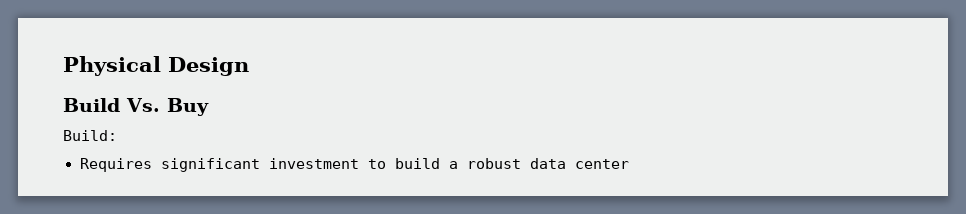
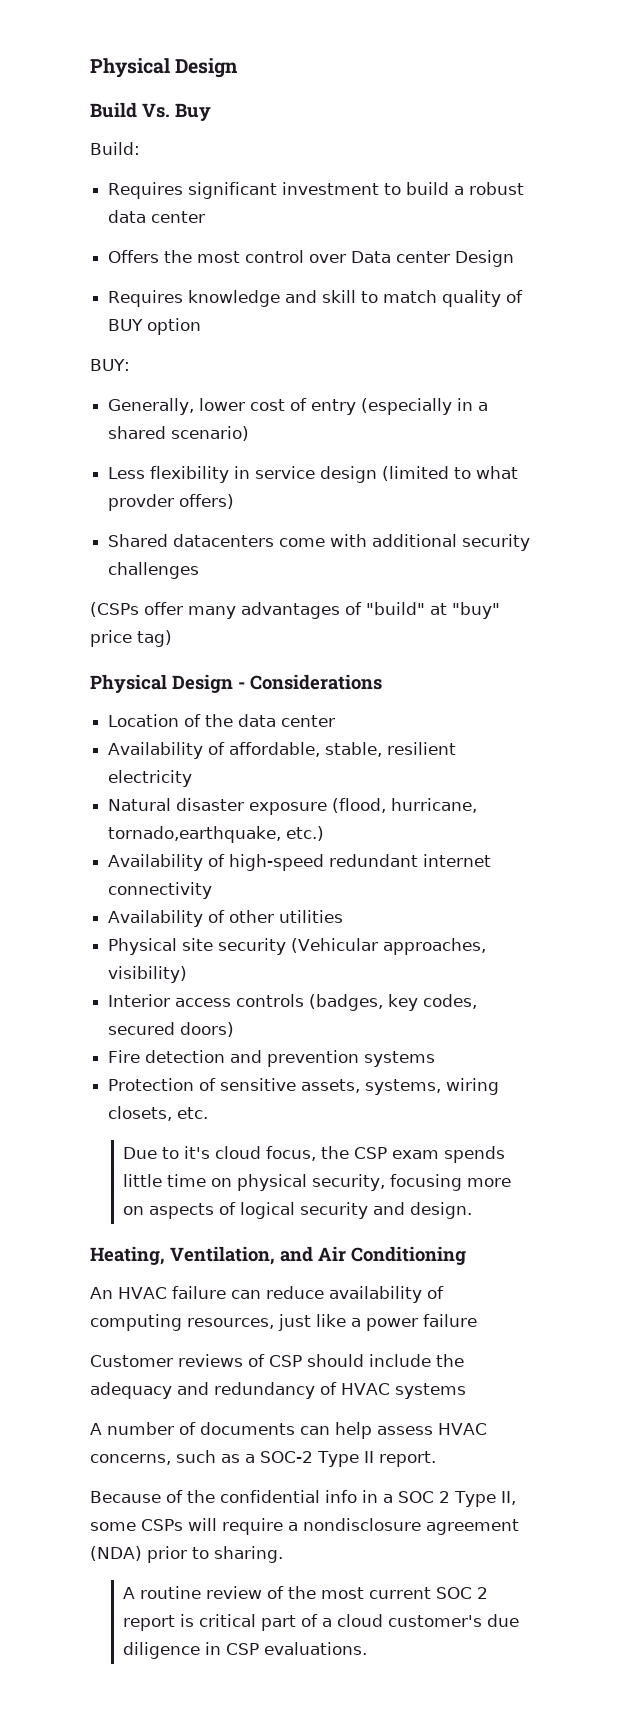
+ Offers the most control over Data center Design
+ Requires knowledge and skill to match quality of BUY option
+ BUY:
+ Generally, lower cost of entry (especially in a shared scenario)
+ Less flexibility in service design (limited to what provder offers)
+ Shared datacenters come with additional security challenges
+ (CSPs offer many advantages of "build" at "buy" price tag)
+ Physical Design - Considerations
+ Location of the data center
+ Availability of affordable, stable, resilient electricity
+ Natural disaster exposure (flood, hurricane, tornado,earthquake, etc.)
+ Availability of high-speed redundant internet connectivity
+ Availability of other utilities
+ Physical site security (Vehicular approaches, visibility)
+ Interior access controls (badges, key codes, secured doors)
+ Fire detection and prevention systems
+ Protection of sensitive assets, systems, wiring closets, etc.
+ Due to it's cloud focus, the CSP exam spends little time on physical security, focusing more on aspects of logical security and design.
+ Heating, Ventilation, and Air Conditioning
+ An HVAC failure can reduce availability of computing resources, just like a power failure
+ Customer reviews of CSP should include the adequacy and redundancy of HVAC systems
+ A number of documents can help assess HVAC concerns, such as a SOC-2 Type II report.
+ Because of the confidential info in a SOC 2 Type II, some CSPs will require a nondisclosure agreement (NDA) prior to sharing.
+ A routine review of the most current SOC 2 report is critical part of a cloud customer's due diligence in CSP evaluations.

